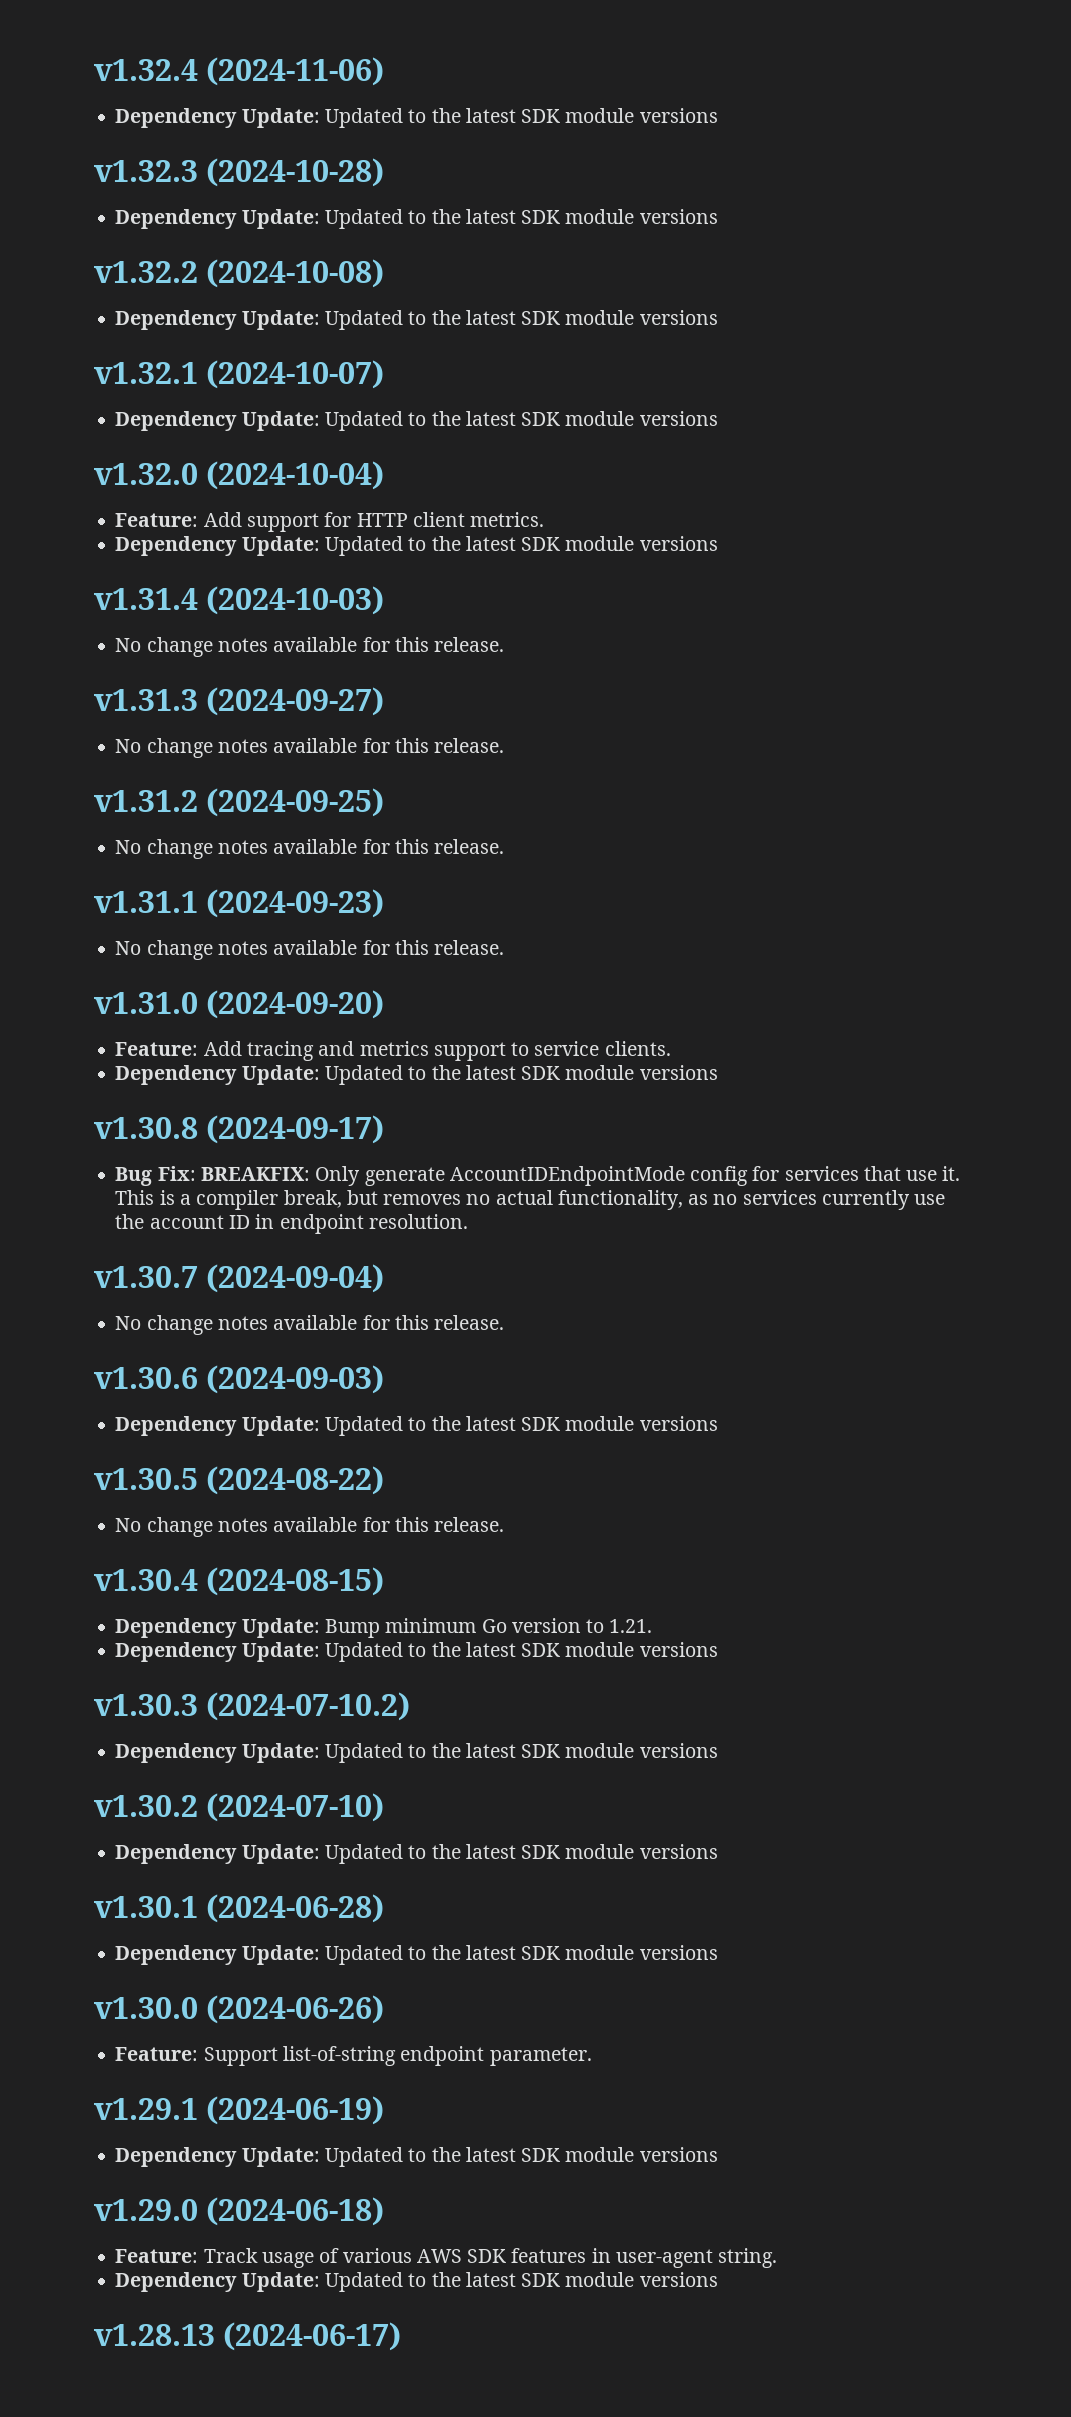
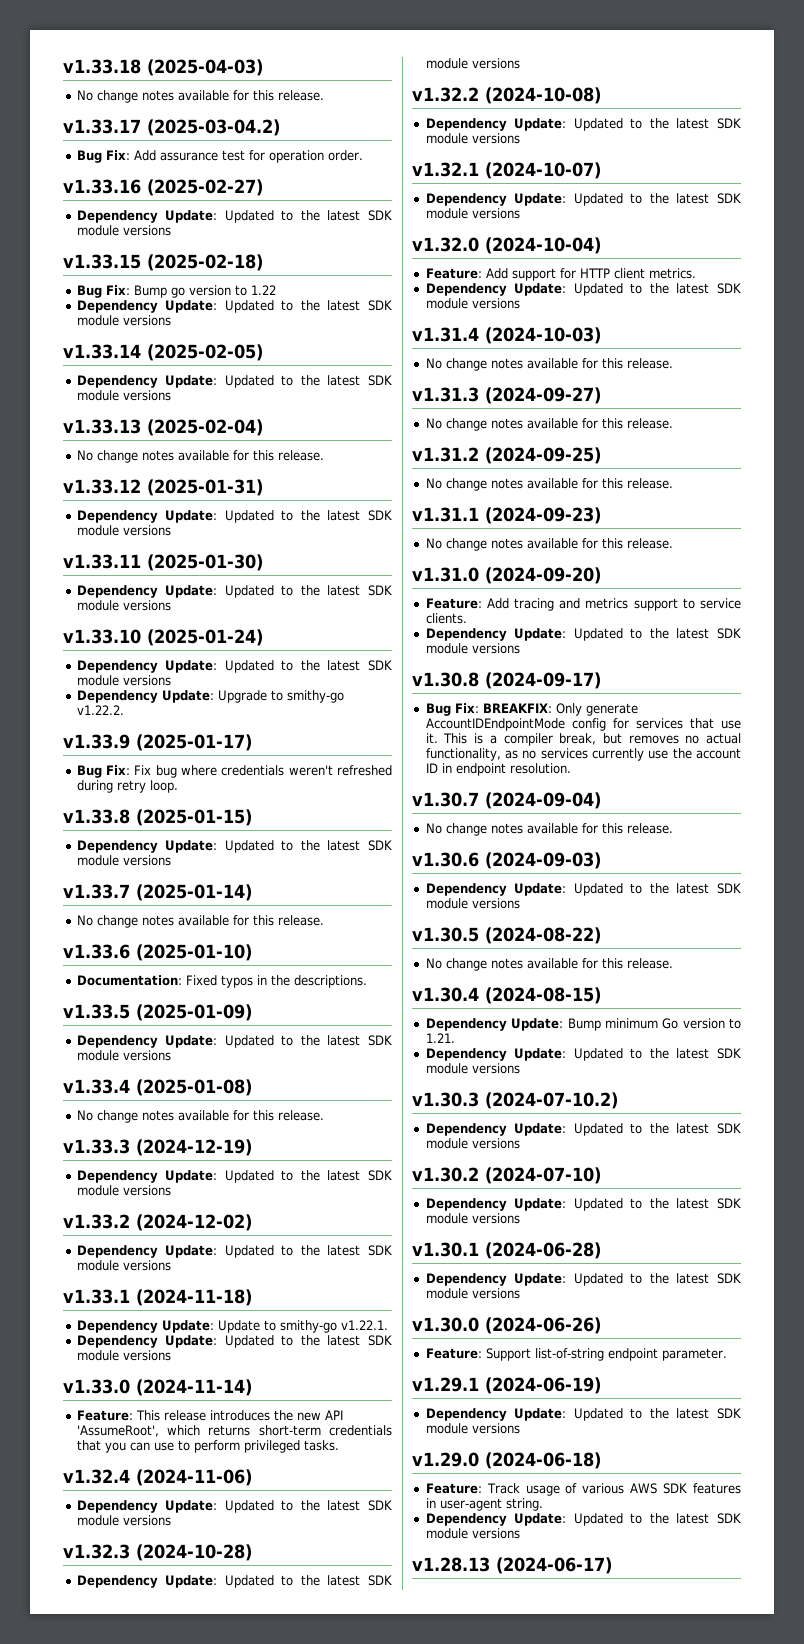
+ v1.33.18 (2025-04-03)
+ No change notes available for this release.
+ v1.33.17 (2025-03-04.2)
+ Bug Fix: Add assurance test for operation order.
+ v1.33.16 (2025-02-27)
+ Dependency Update: Updated to the latest SDK module versions
+ v1.33.15 (2025-02-18)
+ Bug Fix: Bump go version to 1.22
+ Dependency Update: Updated to the latest SDK module versions
+ v1.33.14 (2025-02-05)
+ Dependency Update: Updated to the latest SDK module versions
+ v1.33.13 (2025-02-04)
+ No change notes available for this release.
+ v1.33.12 (2025-01-31)
+ Dependency Update: Updated to the latest SDK module versions
+ v1.33.11 (2025-01-30)
+ Dependency Update: Updated to the latest SDK module versions
+ v1.33.10 (2025-01-24)
+ Dependency Update: Updated to the latest SDK module versions
+ Dependency Update: Upgrade to smithy-go v1.22.2.
+ v1.33.9 (2025-01-17)
+ Bug Fix: Fix bug where credentials weren't refreshed during retry loop.
+ v1.33.8 (2025-01-15)
+ Dependency Update: Updated to the latest SDK module versions
+ v1.33.7 (2025-01-14)
+ No change notes available for this release.
+ v1.33.6 (2025-01-10)
+ Documentation: Fixed typos in the descriptions.
+ v1.33.5 (2025-01-09)
+ Dependency Update: Updated to the latest SDK module versions
+ v1.33.4 (2025-01-08)
+ No change notes available for this release.
+ v1.33.3 (2024-12-19)
+ Dependency Update: Updated to the latest SDK module versions
+ v1.33.2 (2024-12-02)
+ Dependency Update: Updated to the latest SDK module versions
+ v1.33.1 (2024-11-18)
+ Dependency Update: Update to smithy-go v1.22.1.
+ Dependency Update: Updated to the latest SDK module versions
+ v1.33.0 (2024-11-14)
+ Feature: This release introduces the new API 'AssumeRoot', which returns short-term credentials that you can use to perform privileged tasks.

